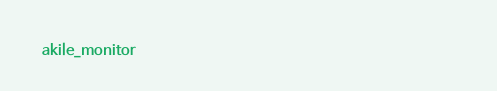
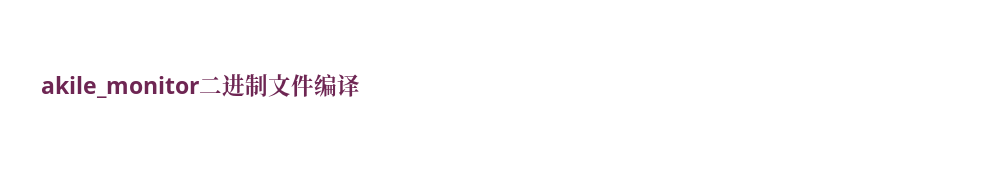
- akile_monitor
+ akile_monitor二进制文件编译

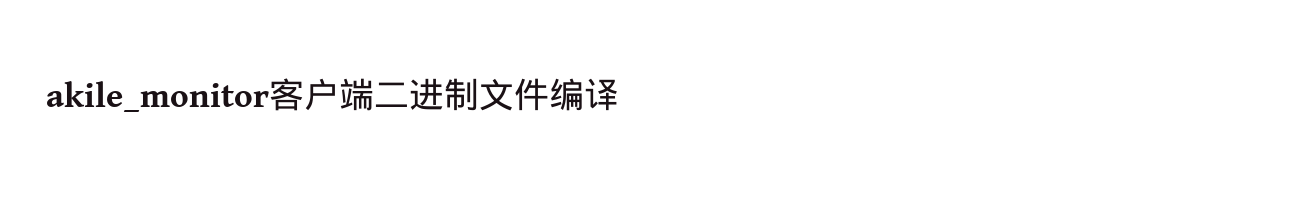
- akile_monitor二进制文件编译
+ akile_monitor客户端二进制文件编译

